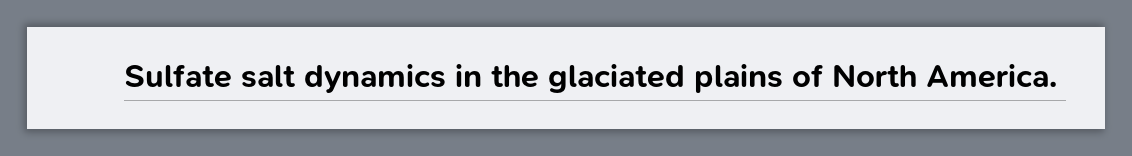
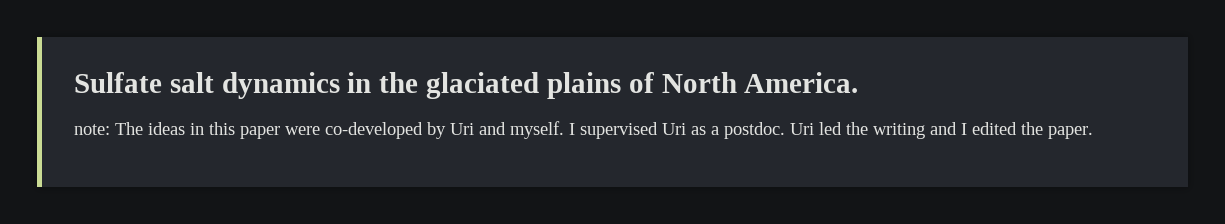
+ note: The ideas in this paper were co-developed by Uri and myself. I supervised Uri as a postdoc. Uri led the writing and I edited the paper.

